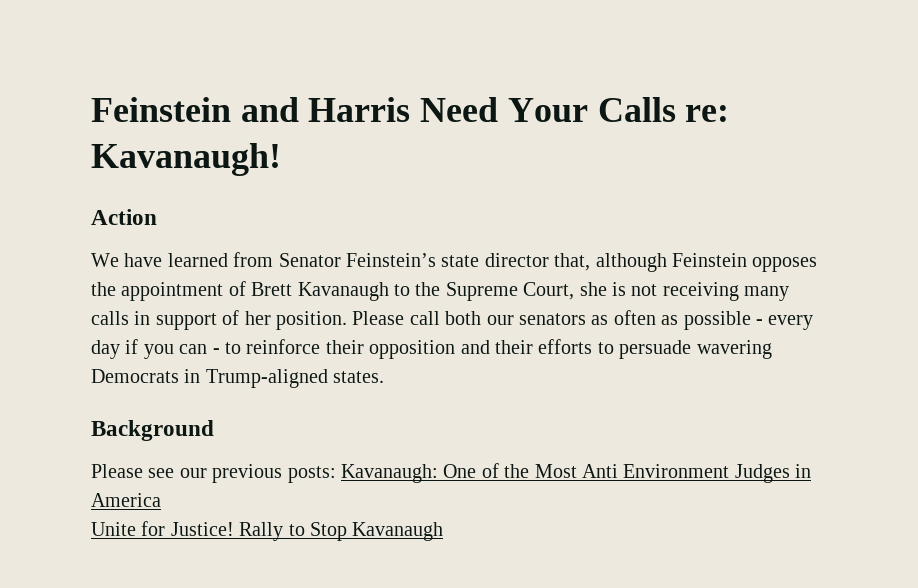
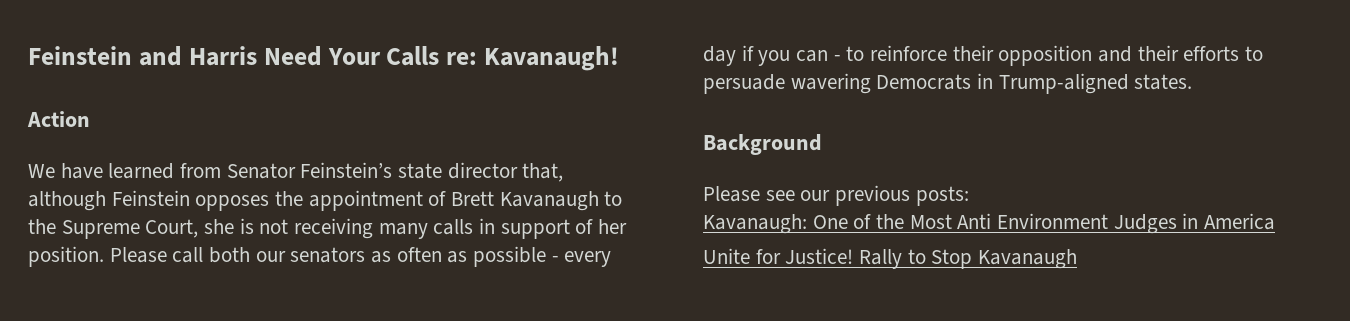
- Please see our previous posts: Kavanaugh: One of the Most Anti Environment Judges in America
+ Please see our previous posts:
+ Kavanaugh: One of the Most Anti Environment Judges in America

